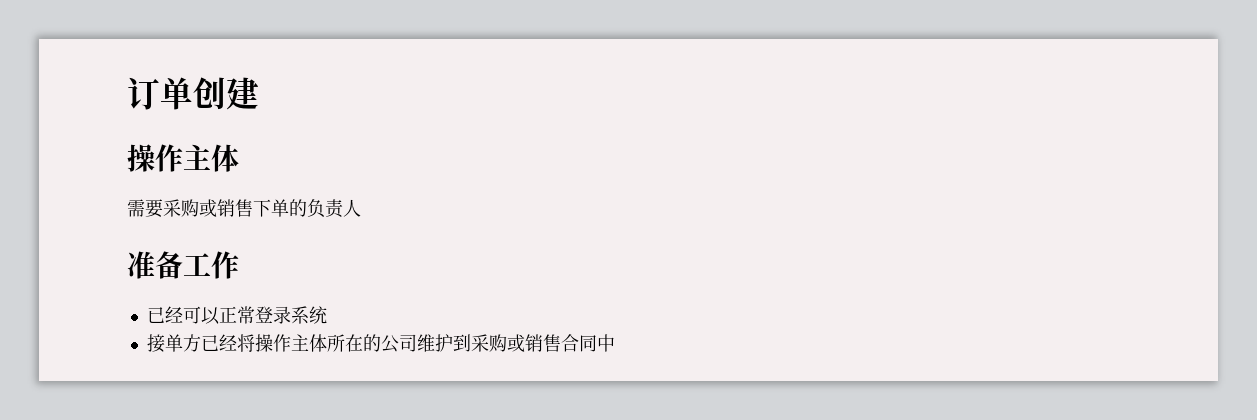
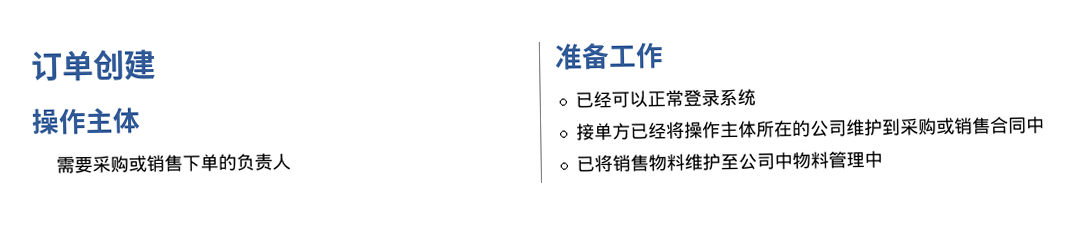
+ 已将销售物料维护至公司中物料管理中

